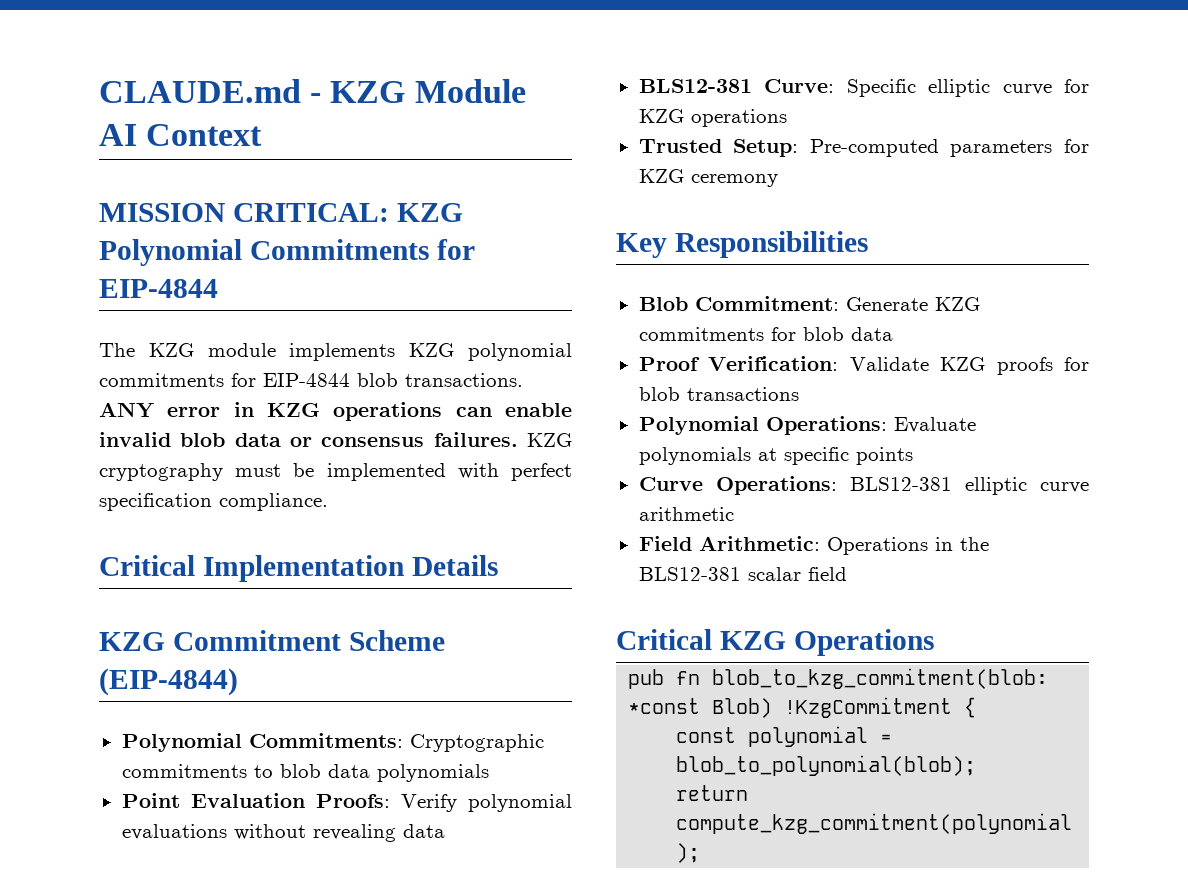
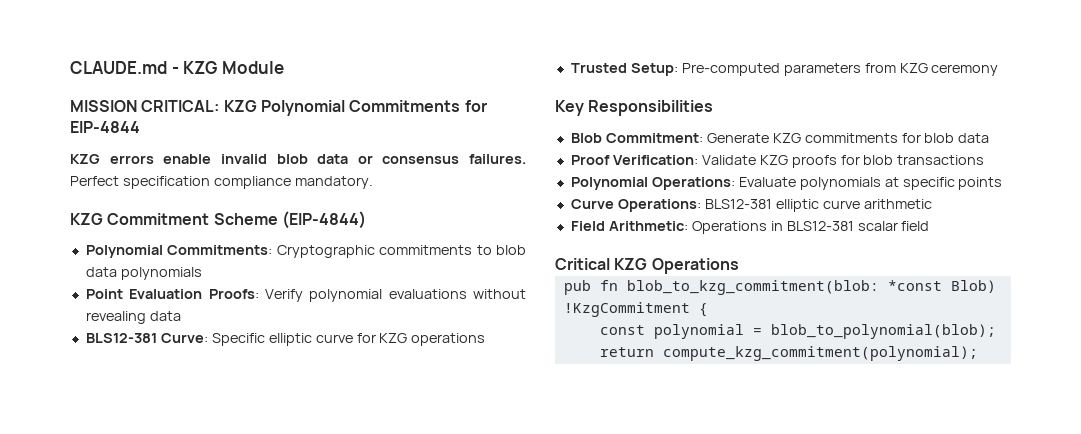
- CLAUDE.md - KZG Module AI Context
+ CLAUDE.md - KZG Module
- The KZG module implements KZG polynomial commitments for EIP-4844 blob transactions. ANY error in KZG operations can enable invalid blob data or consensus failures.
+ KZG errors enable invalid blob data or consensus failures.
- KZG cryptography must be implemented with perfect specification compliance.
- Critical Implementation Details
+ Perfect specification compliance mandatory.
- Trusted Setup: Pre-computed parameters for KZG ceremony
+ Trusted Setup: Pre-computed parameters from KZG ceremony
- Field Arithmetic: Operations in the BLS12-381 scalar field
+ Field Arithmetic: Operations in BLS12-381 scalar field

